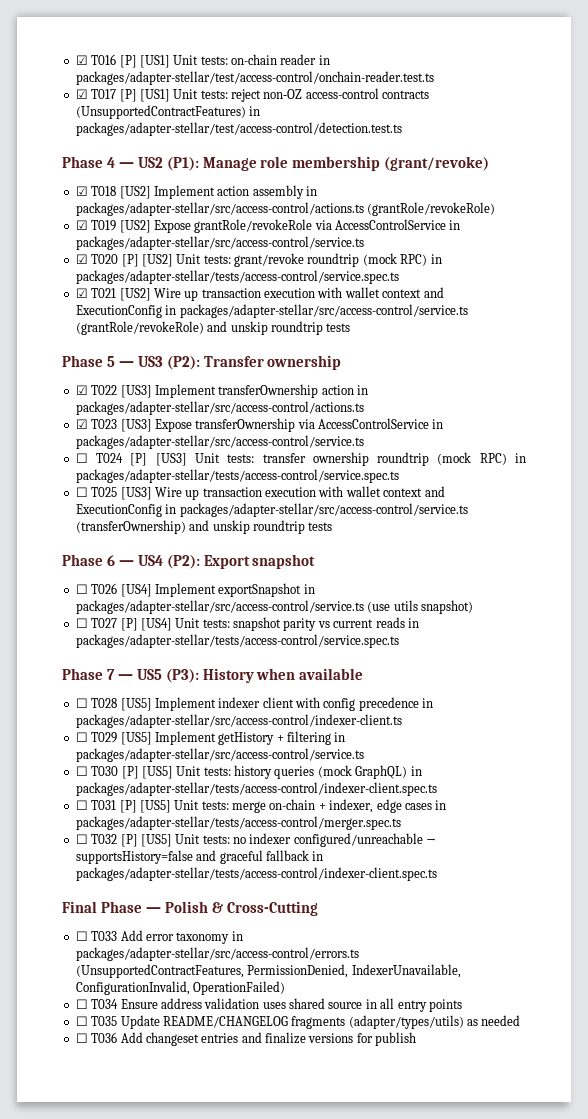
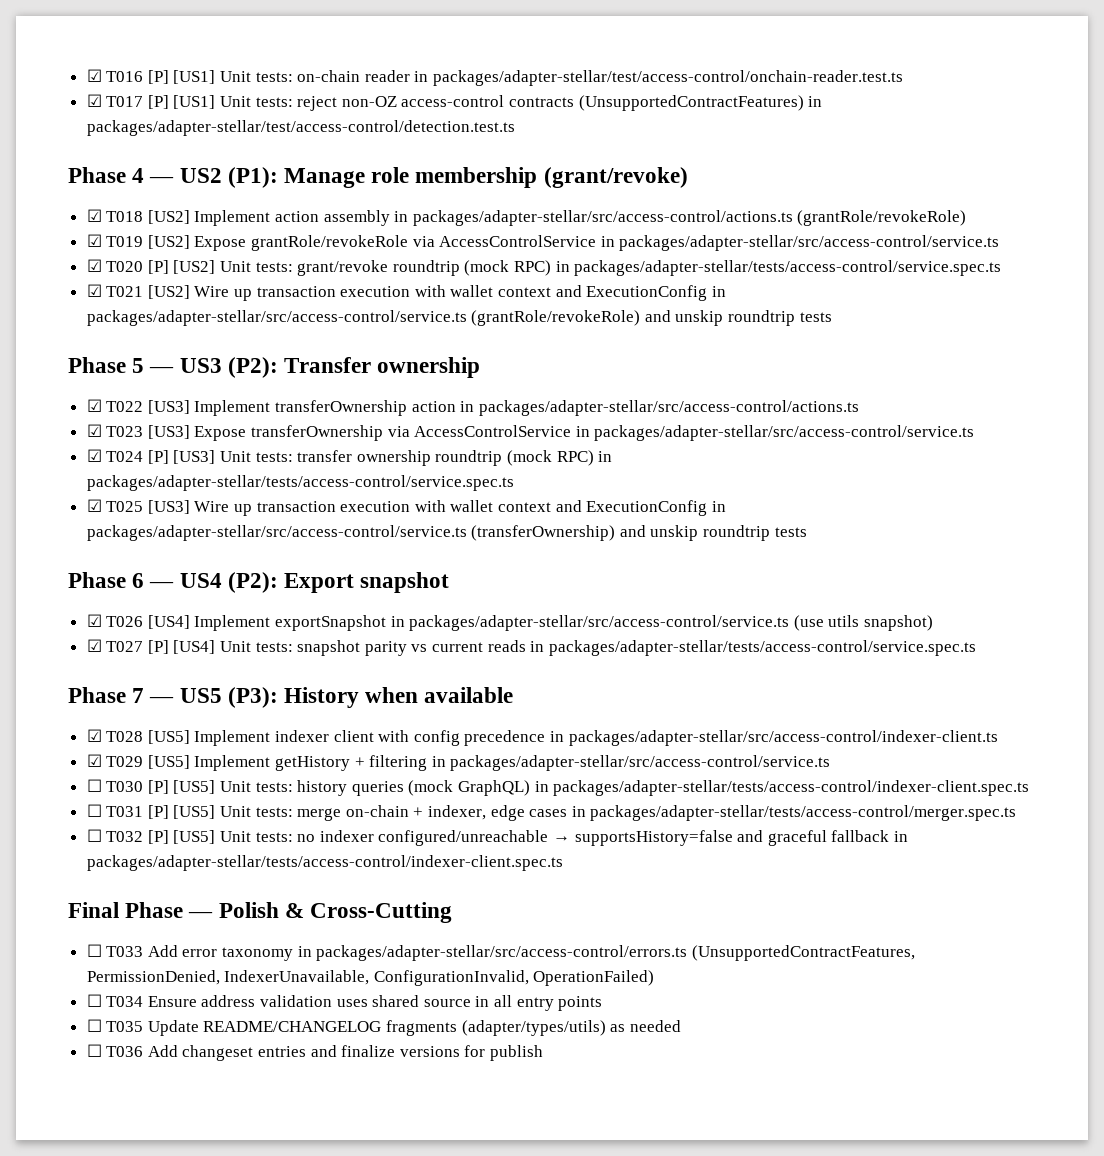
- ☐ T024 [P] [US3] Unit tests: transfer ownership roundtrip (mock RPC) in packages/adapter-stellar/tests/access-control/service.spec.ts
+ ☑ T024 [P] [US3] Unit tests: transfer ownership roundtrip (mock RPC) in packages/adapter-stellar/tests/access-control/service.spec.ts
- ☐ T025 [US3] Wire up transaction execution with wallet context and ExecutionConfig in packages/adapter-stellar/src/access-control/service.ts (transferOwnership) and unskip roundtrip tests
+ ☑ T025 [US3] Wire up transaction execution with wallet context and ExecutionConfig in packages/adapter-stellar/src/access-control/service.ts (transferOwnership) and unskip roundtrip tests
- ☐ T026 [US4] Implement exportSnapshot in packages/adapter-stellar/src/access-control/service.ts (use utils snapshot)
+ ☑ T026 [US4] Implement exportSnapshot in packages/adapter-stellar/src/access-control/service.ts (use utils snapshot)
- ☐ T027 [P] [US4] Unit tests: snapshot parity vs current reads in packages/adapter-stellar/tests/access-control/service.spec.ts
+ ☑ T027 [P] [US4] Unit tests: snapshot parity vs current reads in packages/adapter-stellar/tests/access-control/service.spec.ts
- ☐ T028 [US5] Implement indexer client with config precedence in packages/adapter-stellar/src/access-control/indexer-client.ts
+ ☑ T028 [US5] Implement indexer client with config precedence in packages/adapter-stellar/src/access-control/indexer-client.ts
- ☐ T029 [US5] Implement getHistory + filtering in packages/adapter-stellar/src/access-control/service.ts
+ ☑ T029 [US5] Implement getHistory + filtering in packages/adapter-stellar/src/access-control/service.ts

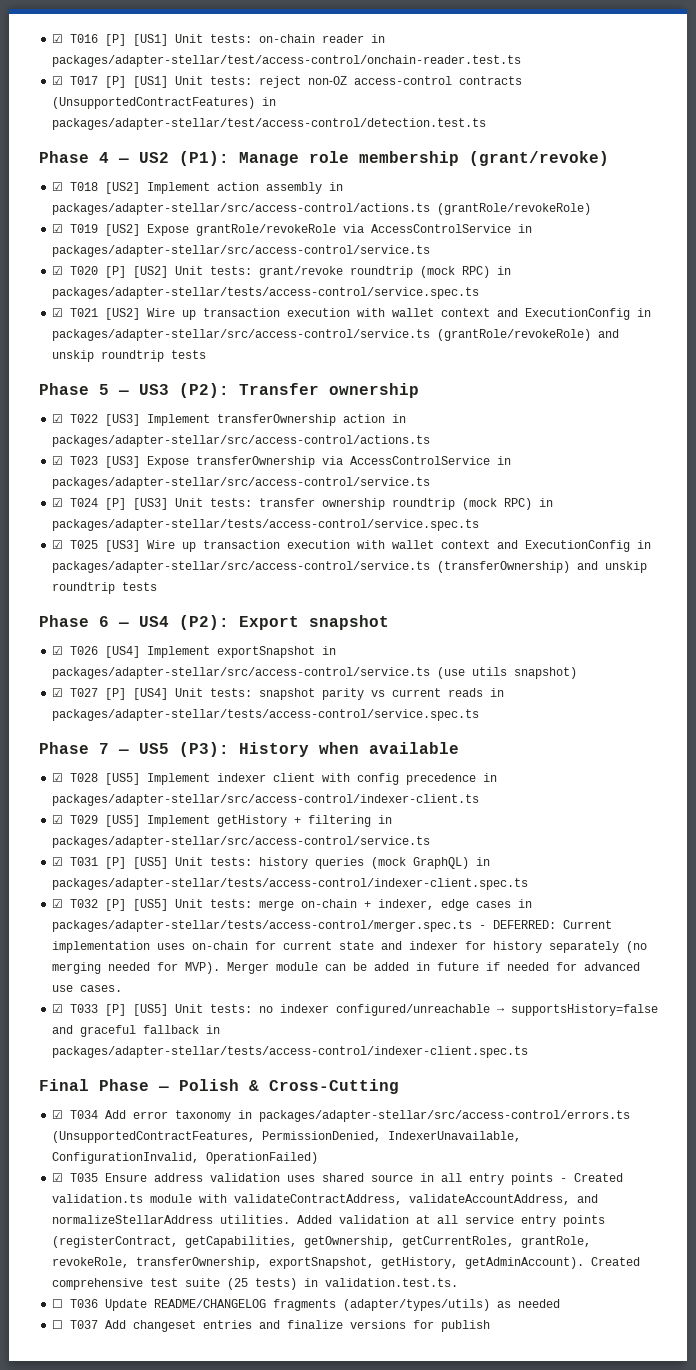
- ☐ T030 [P] [US5] Unit tests: history queries (mock GraphQL) in packages/adapter-stellar/tests/access-control/indexer-client.spec.ts
+ ☑ T031 [P] [US5] Unit tests: history queries (mock GraphQL) in packages/adapter-stellar/tests/access-control/indexer-client.spec.ts
- ☐ T031 [P] [US5] Unit tests: merge on-chain + indexer, edge cases in packages/adapter-stellar/tests/access-control/merger.spec.ts
- ☐ T032 [P] [US5] Unit tests: no indexer configured/unreachable → supportsHistory=false and graceful fallback in packages/adapter-stellar/tests/access-control/indexer-client.spec.ts
+ ☑ T032 [P] [US5] Unit tests: merge on-chain + indexer, edge cases in packages/adapter-stellar/tests/access-control/merger.spec.ts - DEFERRED: Current implementation uses on-chain for current state and indexer for history separately (no merging needed for MVP). Merger module can be added in future if needed for advanced use cases.
+ ☑ T033 [P] [US5] Unit tests: no indexer configured/unreachable → supportsHistory=false and graceful fallback in packages/adapter-stellar/tests/access-control/indexer-client.spec.ts
- ☐ T033 Add error taxonomy in packages/adapter-stellar/src/access-control/errors.ts (UnsupportedContractFeatures, PermissionDenied, IndexerUnavailable, ConfigurationInvalid, OperationFailed)
+ ☑ T034 Add error taxonomy in packages/adapter-stellar/src/access-control/errors.ts (UnsupportedContractFeatures, PermissionDenied, IndexerUnavailable, ConfigurationInvalid, OperationFailed)
- ☐ T034 Ensure address validation uses shared source in all entry points
- ☐ T035 Update README/CHANGELOG fragments (adapter/types/utils) as needed
+ ☑ T035 Ensure address validation uses shared source in all entry points - Created validation.ts module with validateContractAddress, validateAccountAddress, and normalizeStellarAddress utilities. Added validation at all service entry points (registerContract, getCapabilities, getOwnership, getCurrentRoles, grantRole, revokeRole, transferOwnership, exportSnapshot, getHistory, getAdminAccount). Created comprehensive test suite (25 tests) in validation.test.ts.
+ ☐ T036 Update README/CHANGELOG fragments (adapter/types/utils) as needed
- ☐ T036 Add changeset entries and finalize versions for publish
+ ☐ T037 Add changeset entries and finalize versions for publish

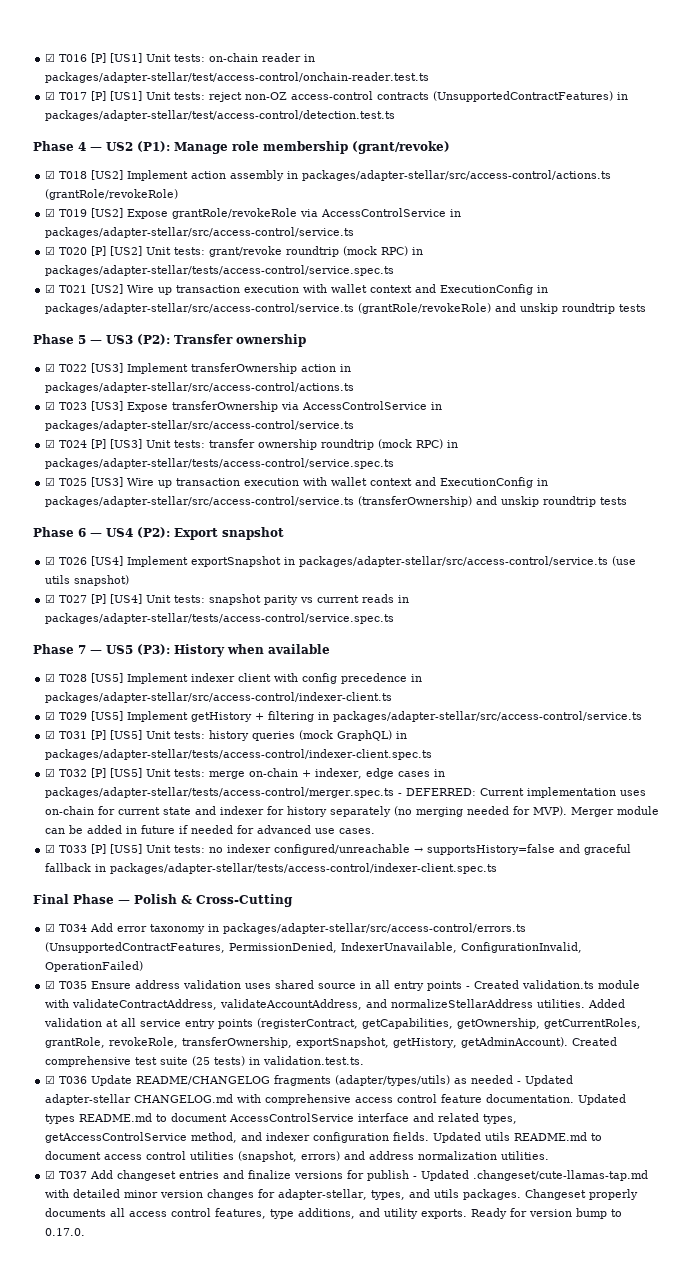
- ☐ T036 Update README/CHANGELOG fragments (adapter/types/utils) as needed
- ☐ T037 Add changeset entries and finalize versions for publish
+ ☑ T036 Update README/CHANGELOG fragments (adapter/types/utils) as needed - Updated adapter-stellar CHANGELOG.md with comprehensive access control feature documentation. Updated types README.md to document AccessControlService interface and related types, getAccessControlService method, and indexer configuration fields. Updated utils README.md to document access control utilities (snapshot, errors) and address normalization utilities.
+ ☑ T037 Add changeset entries and finalize versions for publish - Updated .changeset/cute-llamas-tap.md with detailed minor version changes for adapter-stellar, types, and utils packages. Changeset properly documents all access control features, type additions, and utility exports. Ready for version bump to 0.17.0.

